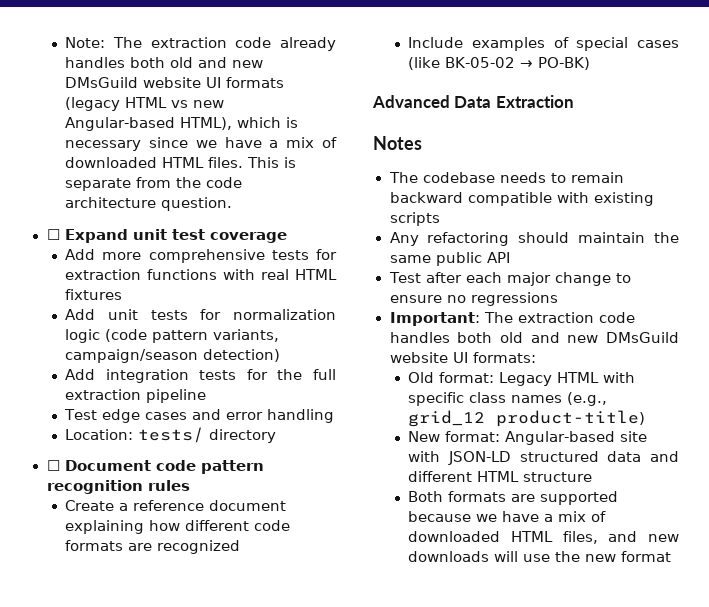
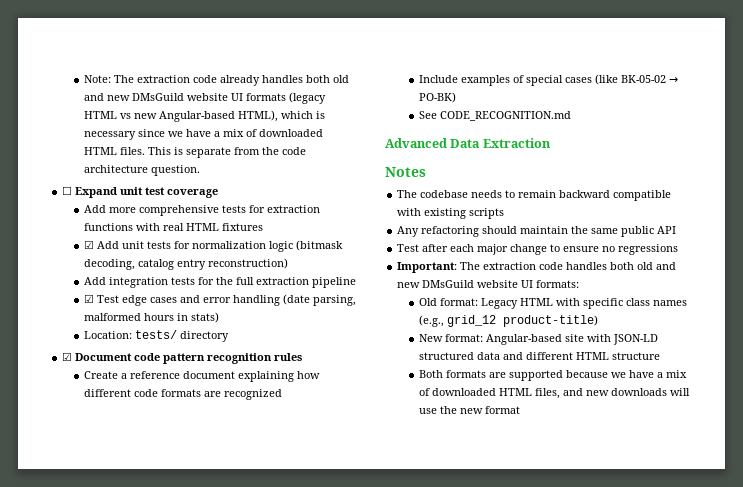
- Add unit tests for normalization logic (code pattern variants, campaign/season detection)
+ ☑ Add unit tests for normalization logic (bitmask decoding, catalog entry reconstruction)
- Test edge cases and error handling
+ ☑ Test edge cases and error handling (date parsing, malformed hours in stats)
- ☐ Document code pattern recognition rules
+ ☑ Document code pattern recognition rules
+ See CODE_RECOGNITION.md

